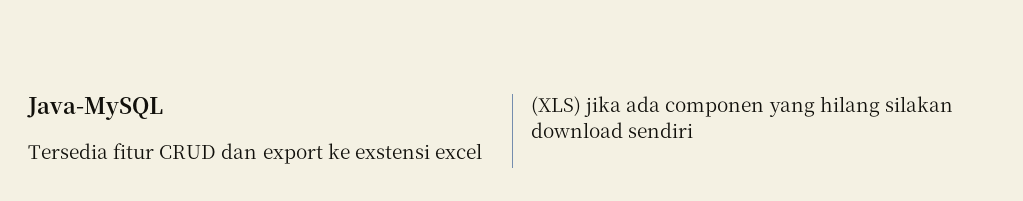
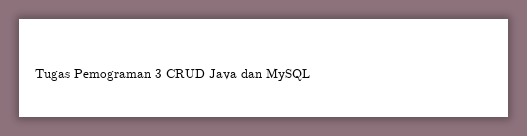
- Java-MySQL
- Tersedia fitur CRUD dan export ke exstensi excel (XLS) jika ada componen yang hilang silakan download sendiri
+ Tugas Pemograman 3 CRUD Java dan MySQL

